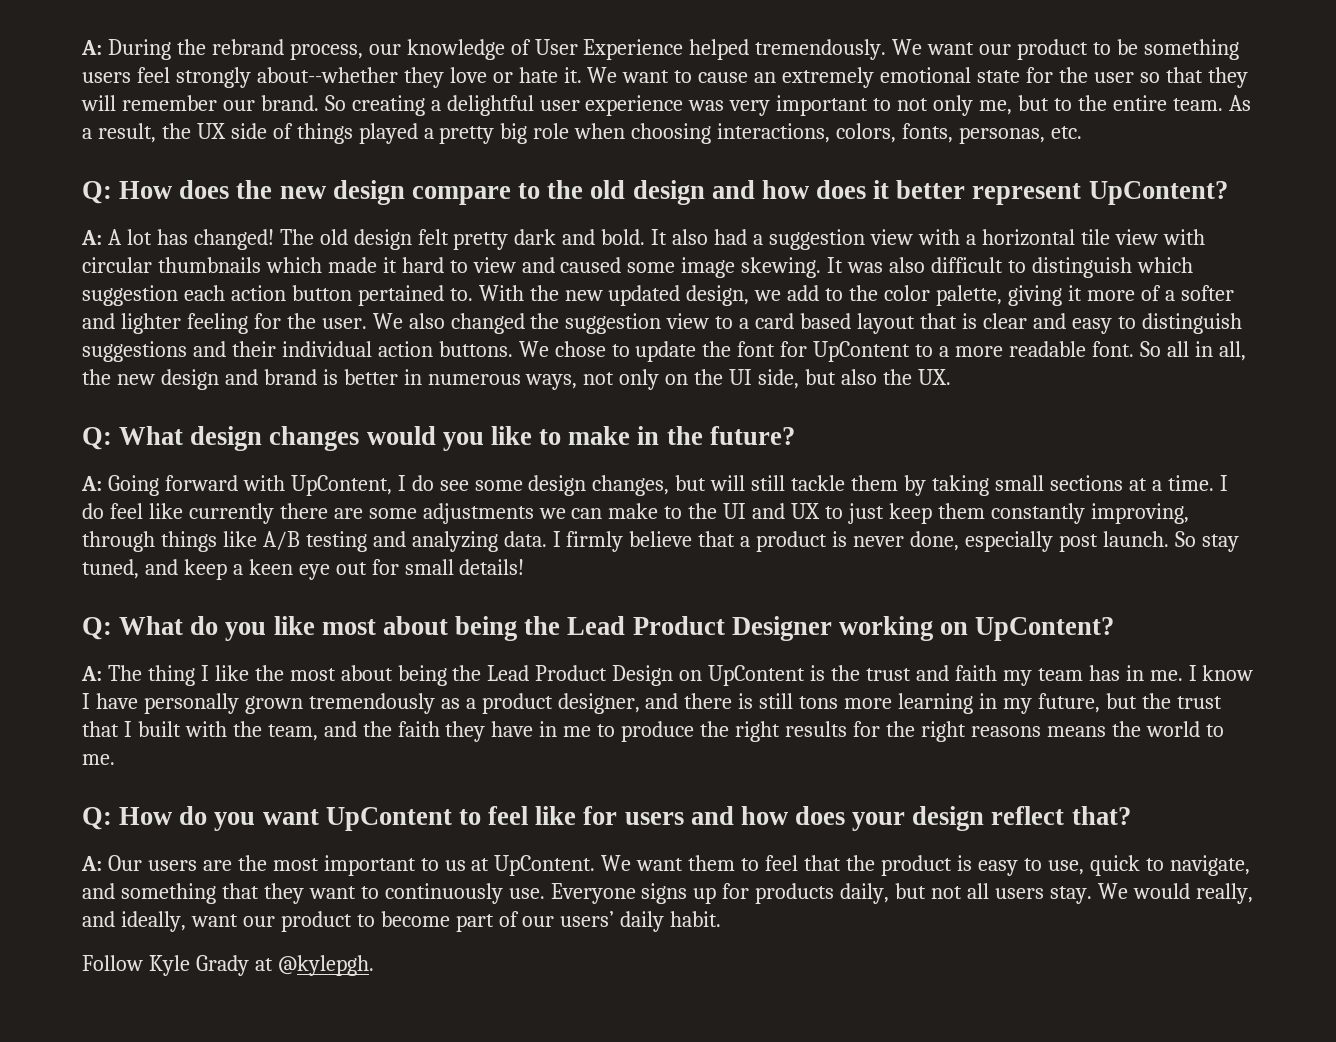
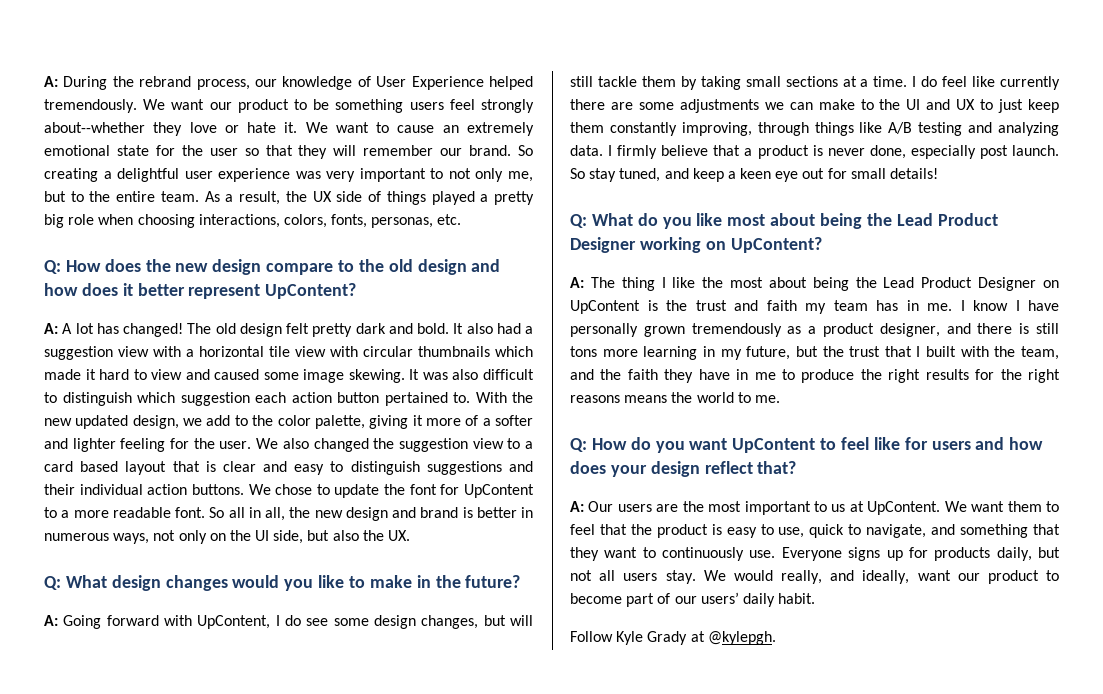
- A: The thing I like the most about being the Lead Product Design on UpContent is the trust and faith my team has in me.
+ A: The thing I like the most about being the Lead Product Designer on UpContent is the trust and faith my team has in me.

